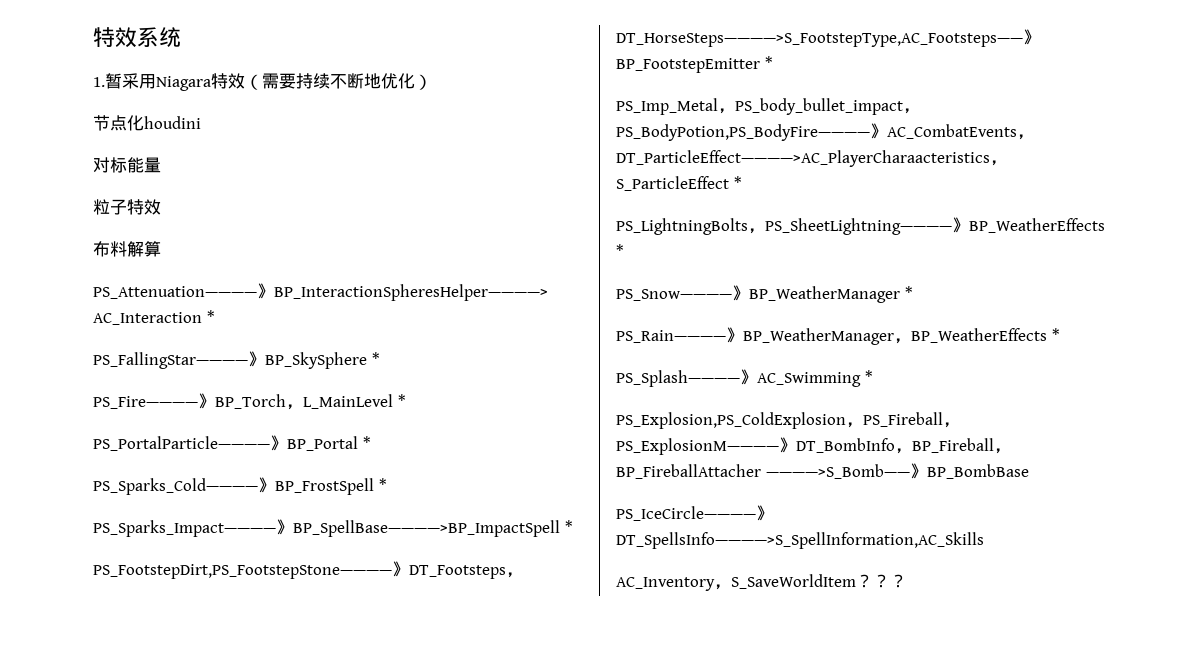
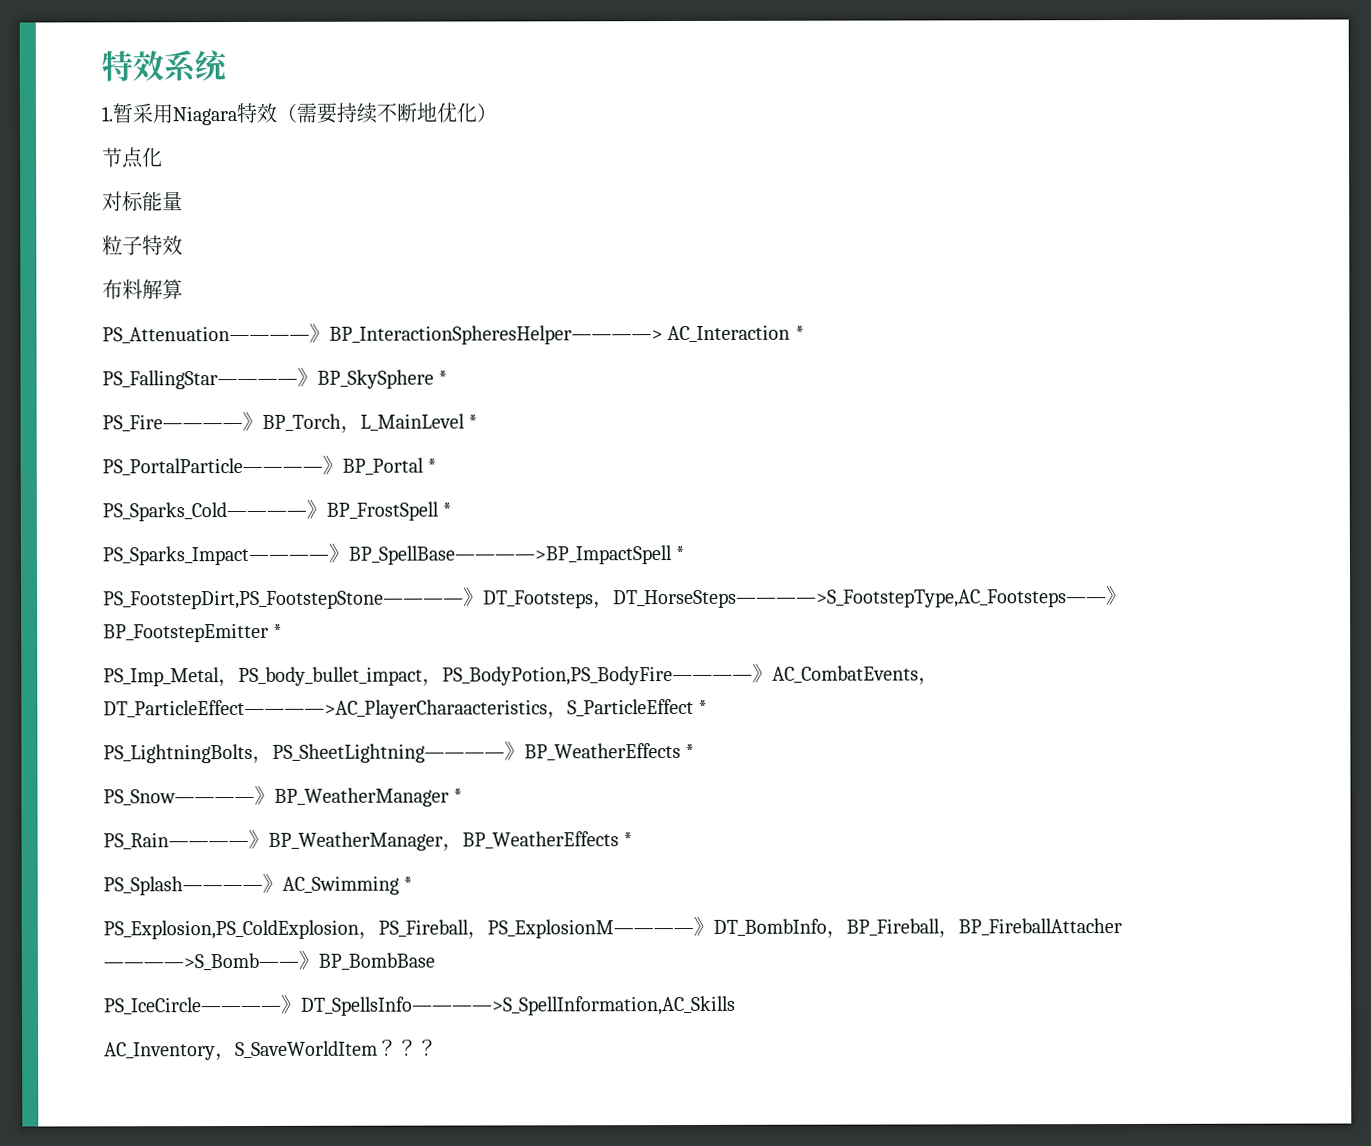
- 节点化houdini
+ 节点化

